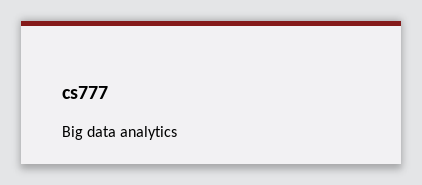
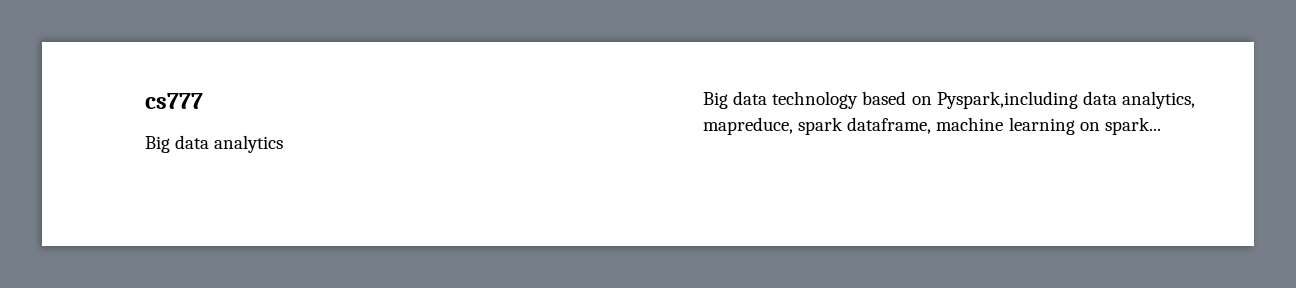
+ Big data technology based on Pyspark,including data analytics, mapreduce, spark dataframe, machine learning on spark...

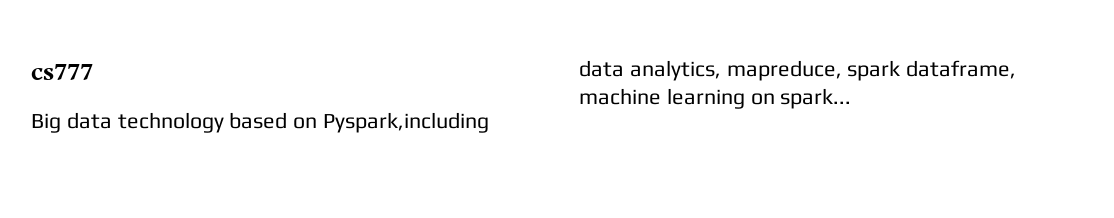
- Big data analytics

